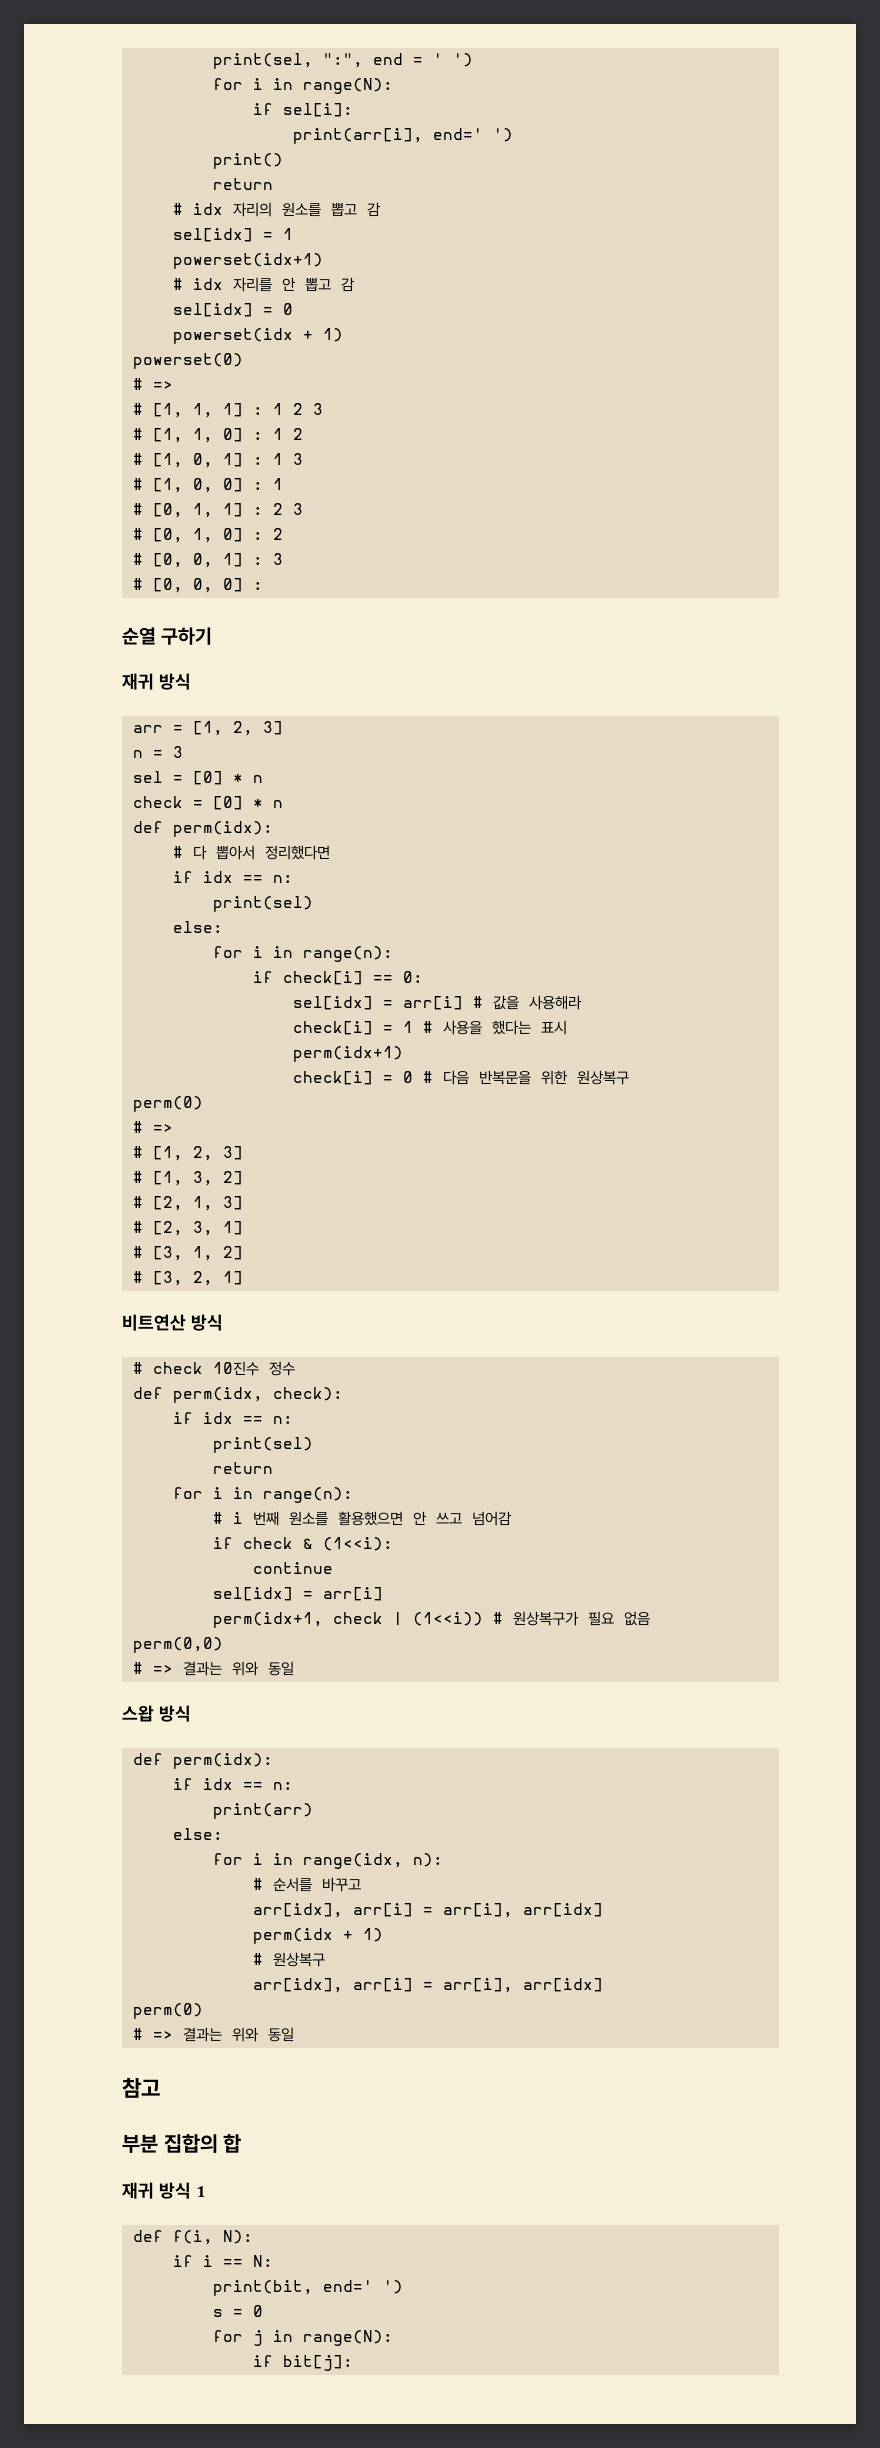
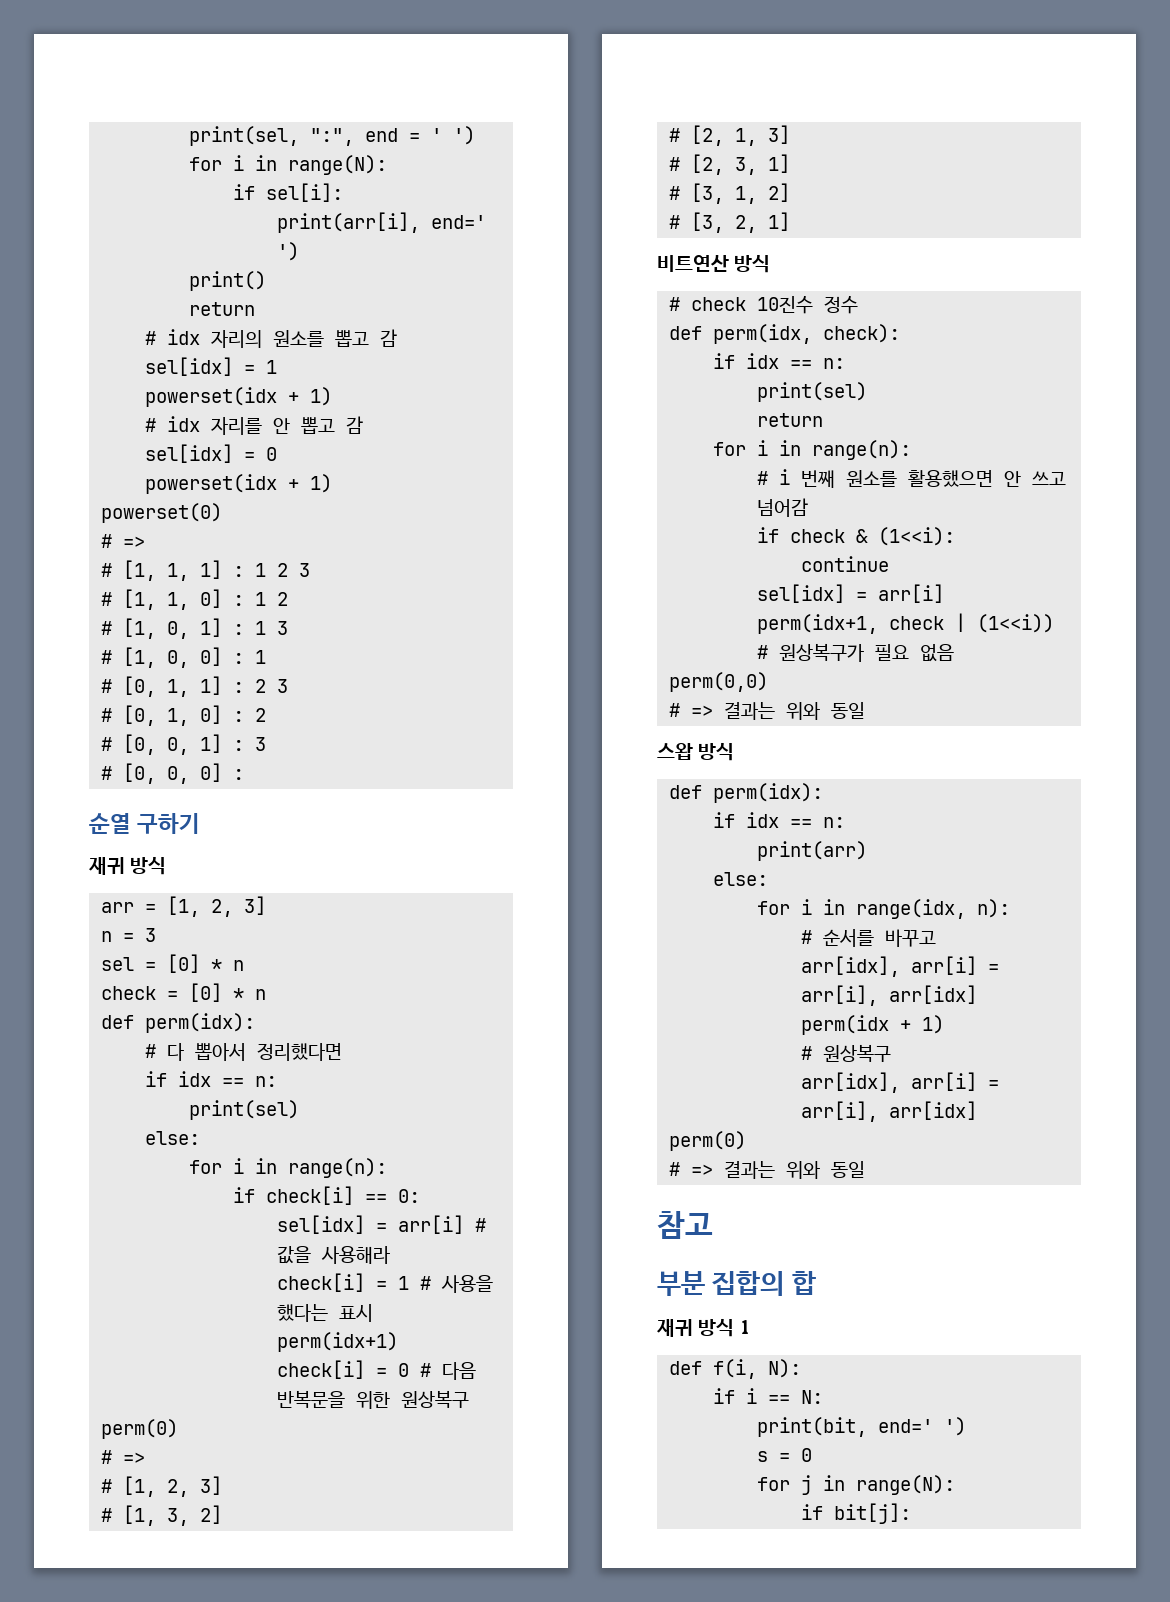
  sel[idx] = 1
- powerset(idx+1)
+ powerset(idx + 1)

